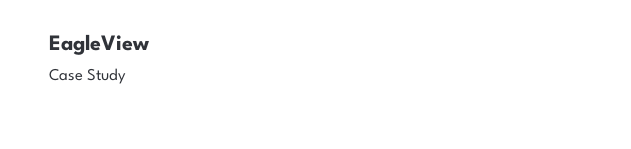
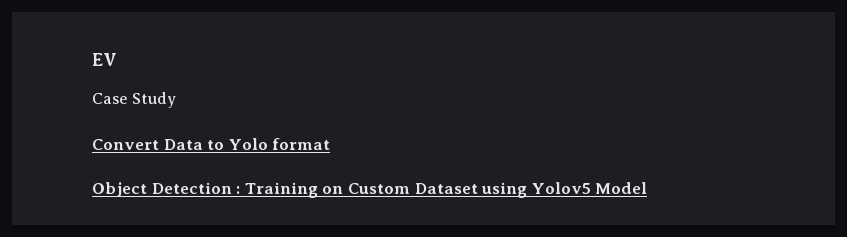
- EagleView
+ EV
+ Convert Data to Yolo format
+ Object Detection : Training on Custom Dataset using Yolov5 Model

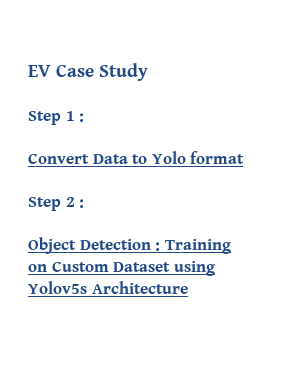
- EV
- Case Study
+ EV Case Study
+ Step 1 :
+ Step 2 :
- Object Detection : Training on Custom Dataset using Yolov5 Model
+ Object Detection : Training on Custom Dataset using Yolov5s Architecture

